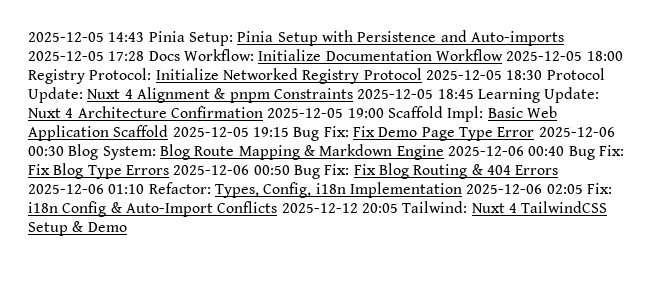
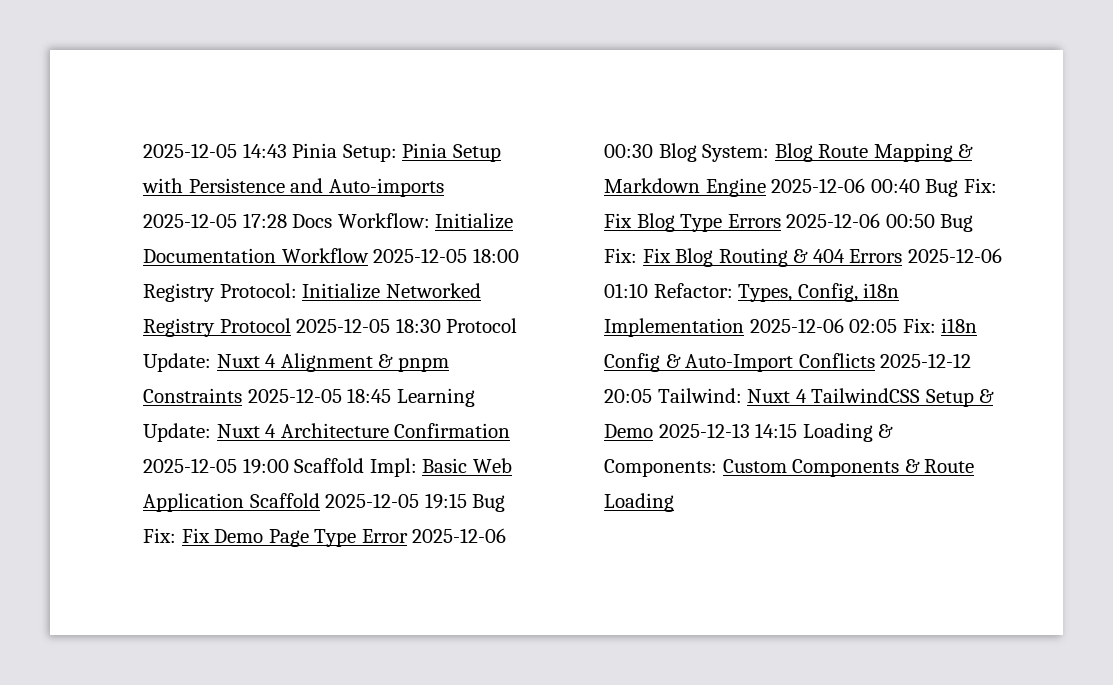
- Nuxt 4 TailwindCSS Setup & Demo
+ Nuxt 4 TailwindCSS Setup & Demo 2025-12-13 14:15 Loading & Components: Custom Components & Route Loading

